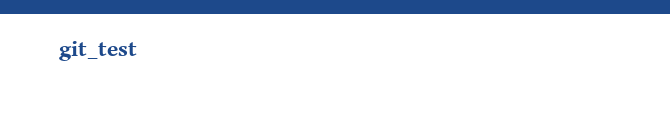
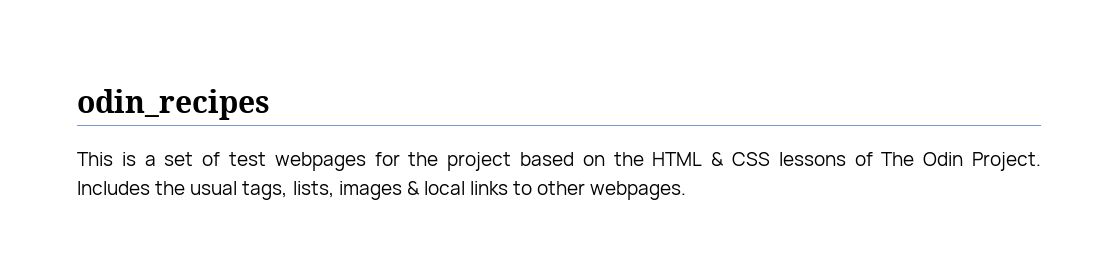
- git_test
+ odin_recipes
+ This is a set of test webpages for the project based on the HTML & CSS lessons of The Odin Project. Includes the usual tags, lists, images & local links to other webpages.

